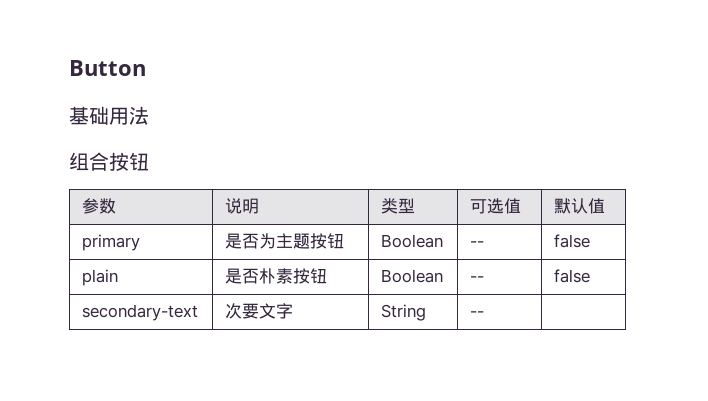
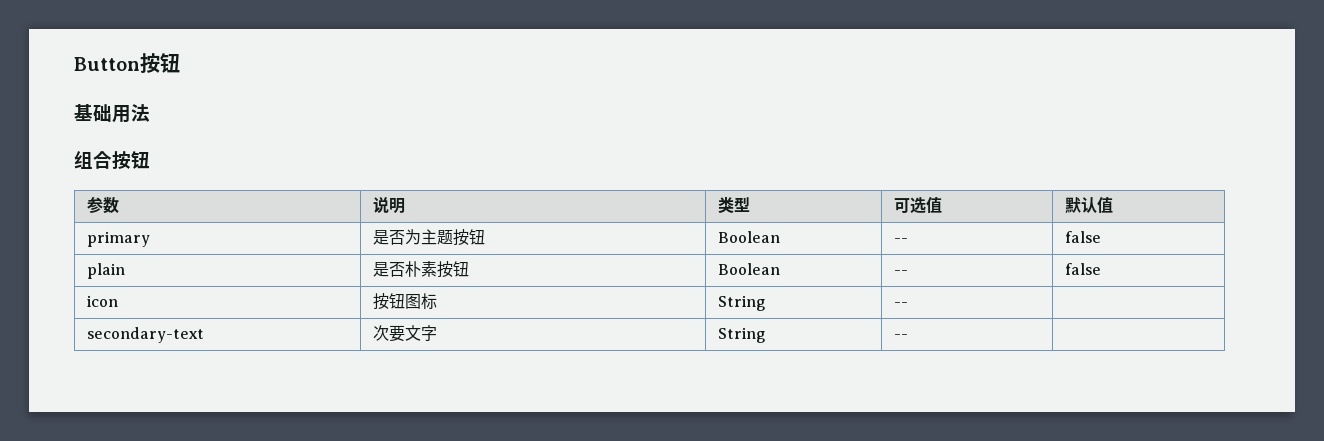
- Button
+ Button按钮
+ icon | 按钮图标 | String | -- |

